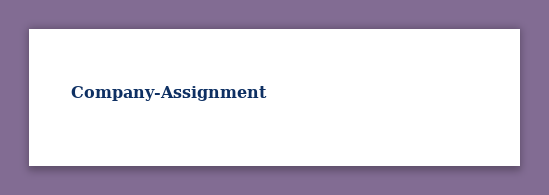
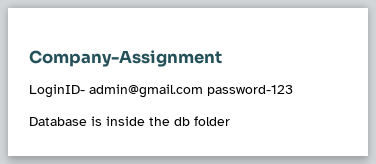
+ LoginID- admin@gmail.com password-123
+ Database is inside the db folder

